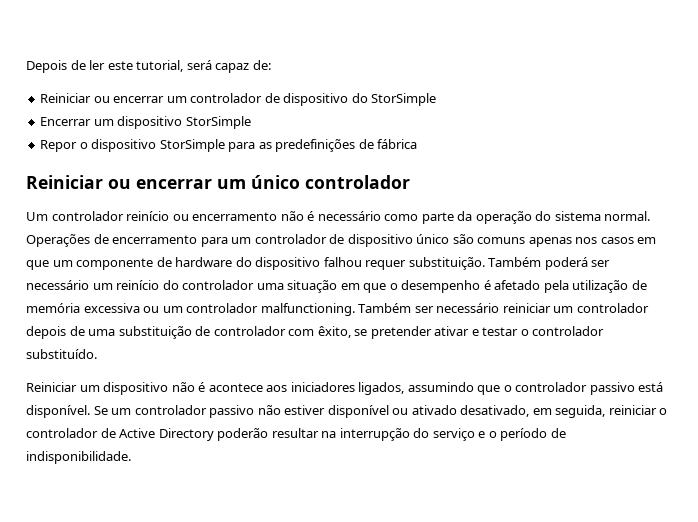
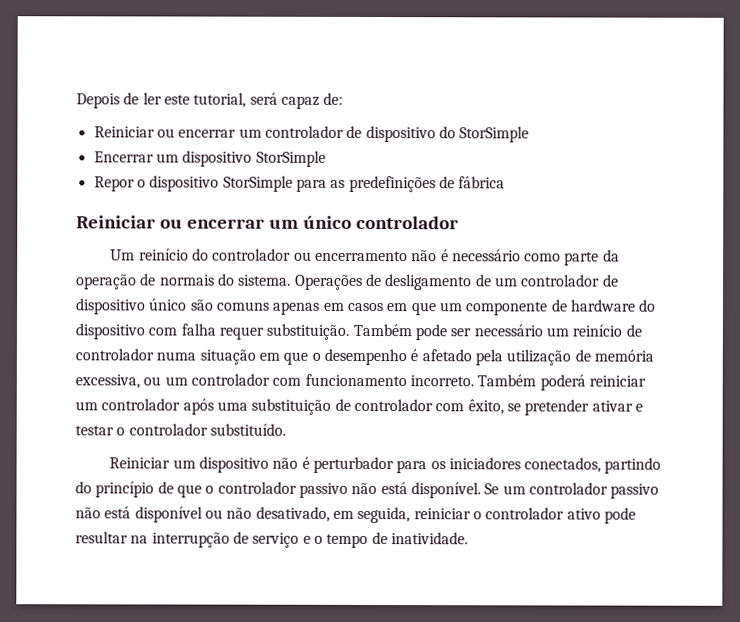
- Um controlador reinício ou encerramento não é necessário como parte da operação do sistema normal. Operações de encerramento para um controlador de dispositivo único são comuns apenas nos casos em que um componente de hardware do dispositivo falhou requer substituição.
+ Um reinício do controlador ou encerramento não é necessário como parte da operação de normais do sistema. Operações de desligamento de um controlador de dispositivo único são comuns apenas em casos em que um componente de hardware do dispositivo com falha requer substituição.
- Também poderá ser necessário um reinício do controlador uma situação em que o desempenho é afetado pela utilização de memória excessiva ou um controlador malfunctioning. Também ser necessário reiniciar um controlador depois de uma substituição de controlador com êxito, se pretender ativar e testar o controlador substituído.
+ Também pode ser necessário um reinício de controlador numa situação em que o desempenho é afetado pela utilização de memória excessiva, ou um controlador com funcionamento incorreto. Também poderá reiniciar um controlador após uma substituição de controlador com êxito, se pretender ativar e testar o controlador substituído.
- Reiniciar um dispositivo não é acontece aos iniciadores ligados, assumindo que o controlador passivo está disponível.
+ Reiniciar um dispositivo não é perturbador para os iniciadores conectados, partindo do princípio de que o controlador passivo não está disponível.
- Se um controlador passivo não estiver disponível ou ativado desativado, em seguida, reiniciar o controlador de Active Directory poderão resultar na interrupção do serviço e o período de indisponibilidade.
+ Se um controlador passivo não está disponível ou não desativado, em seguida, reiniciar o controlador ativo pode resultar na interrupção de serviço e o tempo de inatividade.

